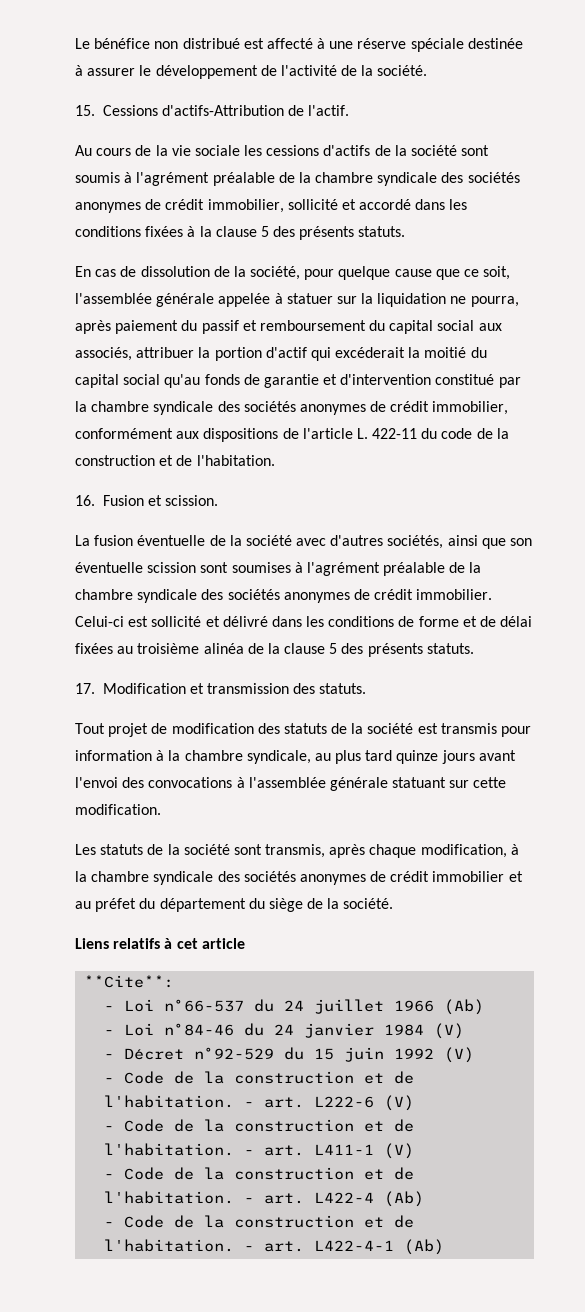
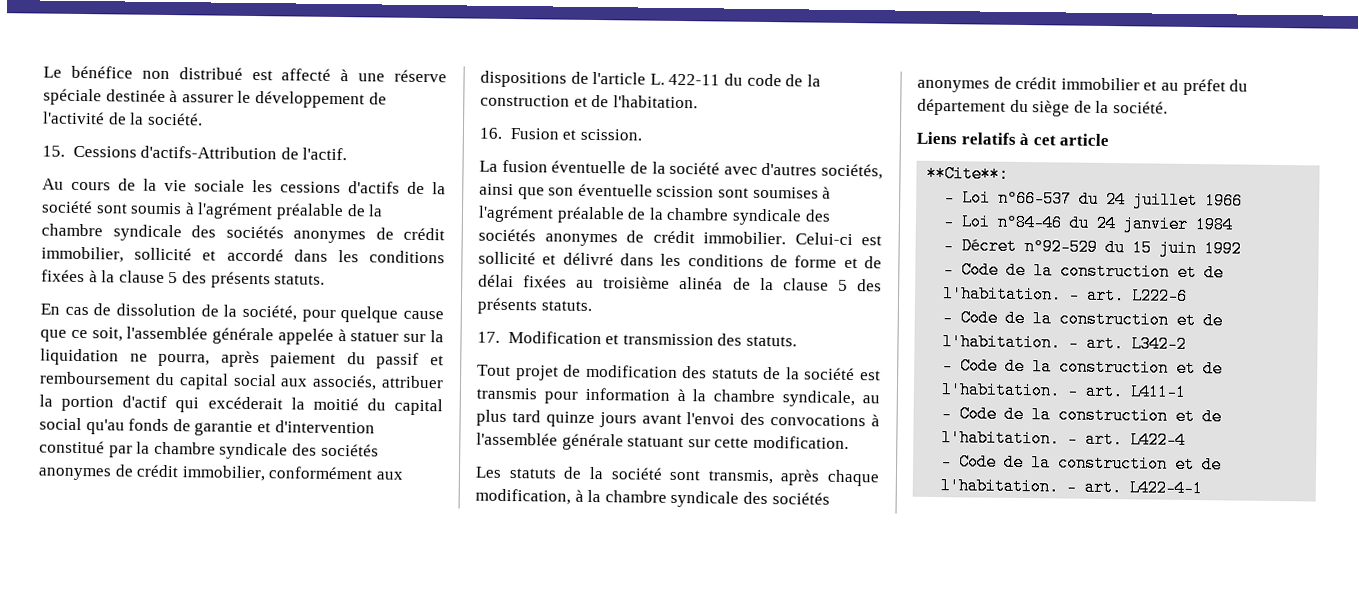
- - Loi n°66-537 du 24 juillet 1966 (Ab)
+ - Loi n°66-537 du 24 juillet 1966
- - Loi n°84-46 du 24 janvier 1984 (V)
+ - Loi n°84-46 du 24 janvier 1984
- - Décret n°92-529 du 15 juin 1992 (V)
+ - Décret n°92-529 du 15 juin 1992
- - art. L222-6 (V)
+ - art. L222-6
+ - Code de la construction et de l'habitation. - art. L342-2
- - art. L411-1 (V)
+ - art. L411-1
- - art. L422-4 (Ab)
+ - art. L422-4
- - art. L422-4-1 (Ab)
+ - art. L422-4-1

